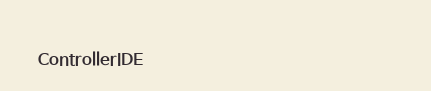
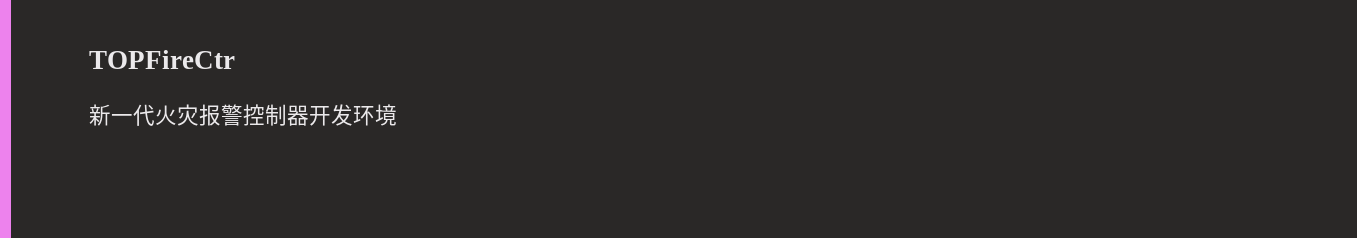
- ControllerIDE
+ TOPFireCtr
+ 新一代火灾报警控制器开发环境

